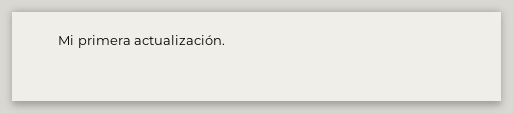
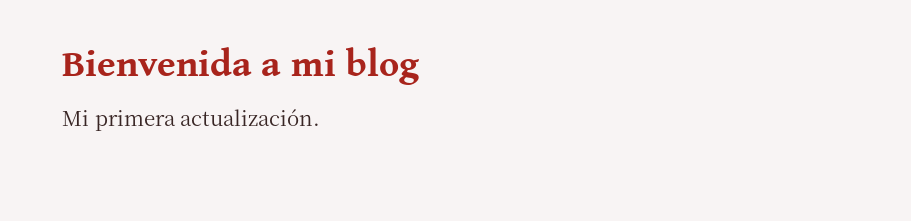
+ Bienvenida a mi blog

